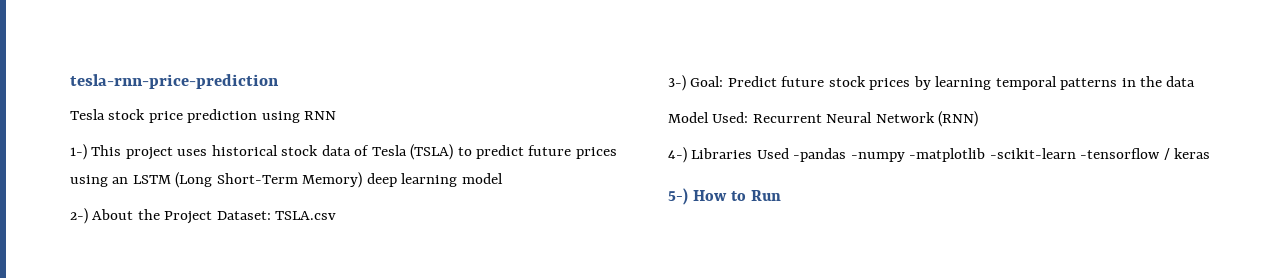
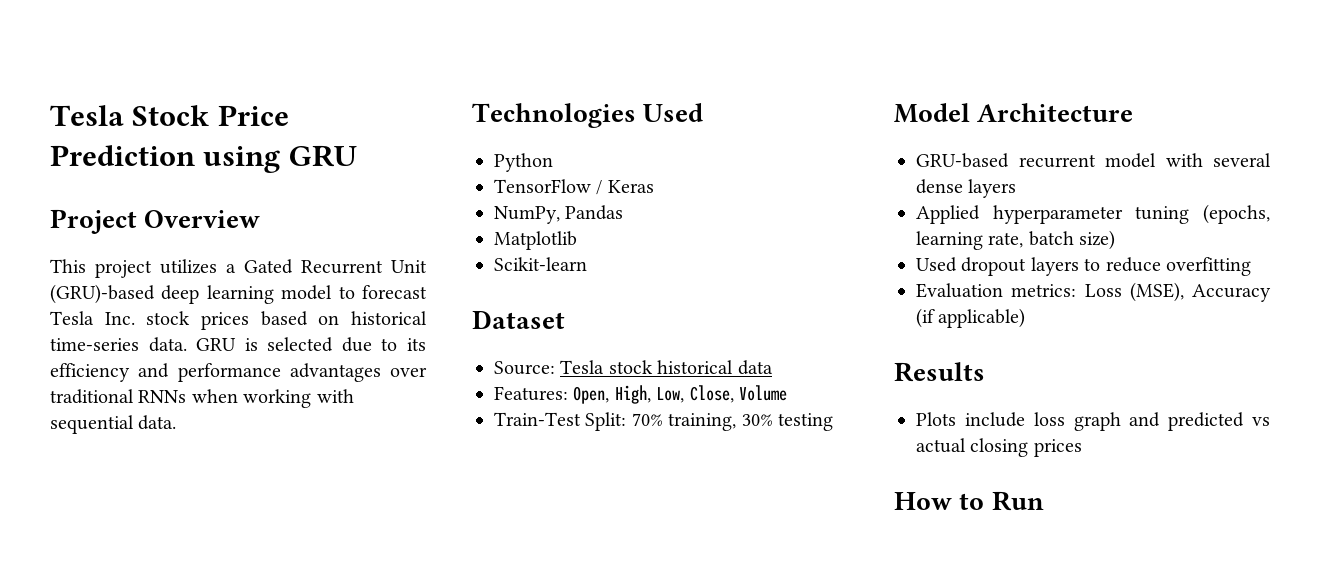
- tesla-rnn-price-prediction
- Tesla stock price prediction using RNN
- 1-) This project uses historical stock data of Tesla (TSLA) to predict future prices using an LSTM (Long Short-Term Memory) deep learning model
- 2-) About the Project Dataset: TSLA.csv
- 3-) Goal: Predict future stock prices by learning temporal patterns in the data
- Model Used: Recurrent Neural Network (RNN)
- 4-) Libraries Used -pandas -numpy -matplotlib -scikit-learn -tensorflow / keras
- 5-) How to Run
+ Tesla Stock Price Prediction using GRU
+ Project Overview
+ This project utilizes a Gated Recurrent Unit (GRU)-based deep learning model to forecast Tesla Inc. stock prices based on historical time-series data. GRU is selected due to its efficiency and performance advantages over traditional RNNs when working with sequential data.
+ Technologies Used
+ Python
+ TensorFlow / Keras
+ NumPy, Pandas
+ Matplotlib
+ Scikit-learn
+ Dataset
+ Source: Tesla stock historical data
+ Features: Open, High, Low, Close, Volume
+ Train-Test Split: 70% training, 30% testing
+ Model Architecture
+ GRU-based recurrent model with several dense layers
+ Applied hyperparameter tuning (epochs, learning rate, batch size)
+ Used dropout layers to reduce overfitting
+ Evaluation metrics: Loss (MSE), Accuracy (if applicable)
+ Results
+ Plots include loss graph and predicted vs actual closing prices
+ How to Run

